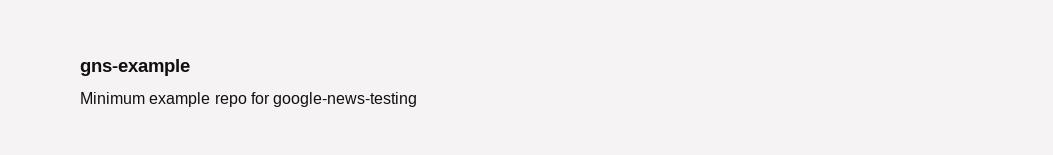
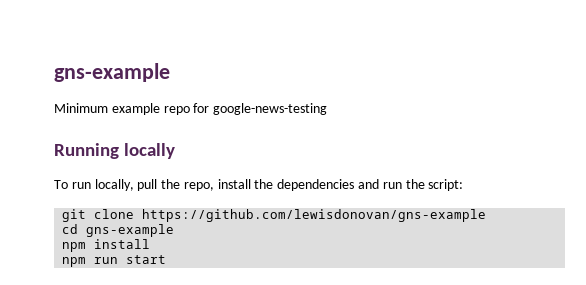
+ Running locally
+ To run locally, pull the repo, install the dependencies and run the script:
+ git clone https://github.com/lewisdonovan/gns-example
+ cd gns-example
+ npm install
+ npm run start

